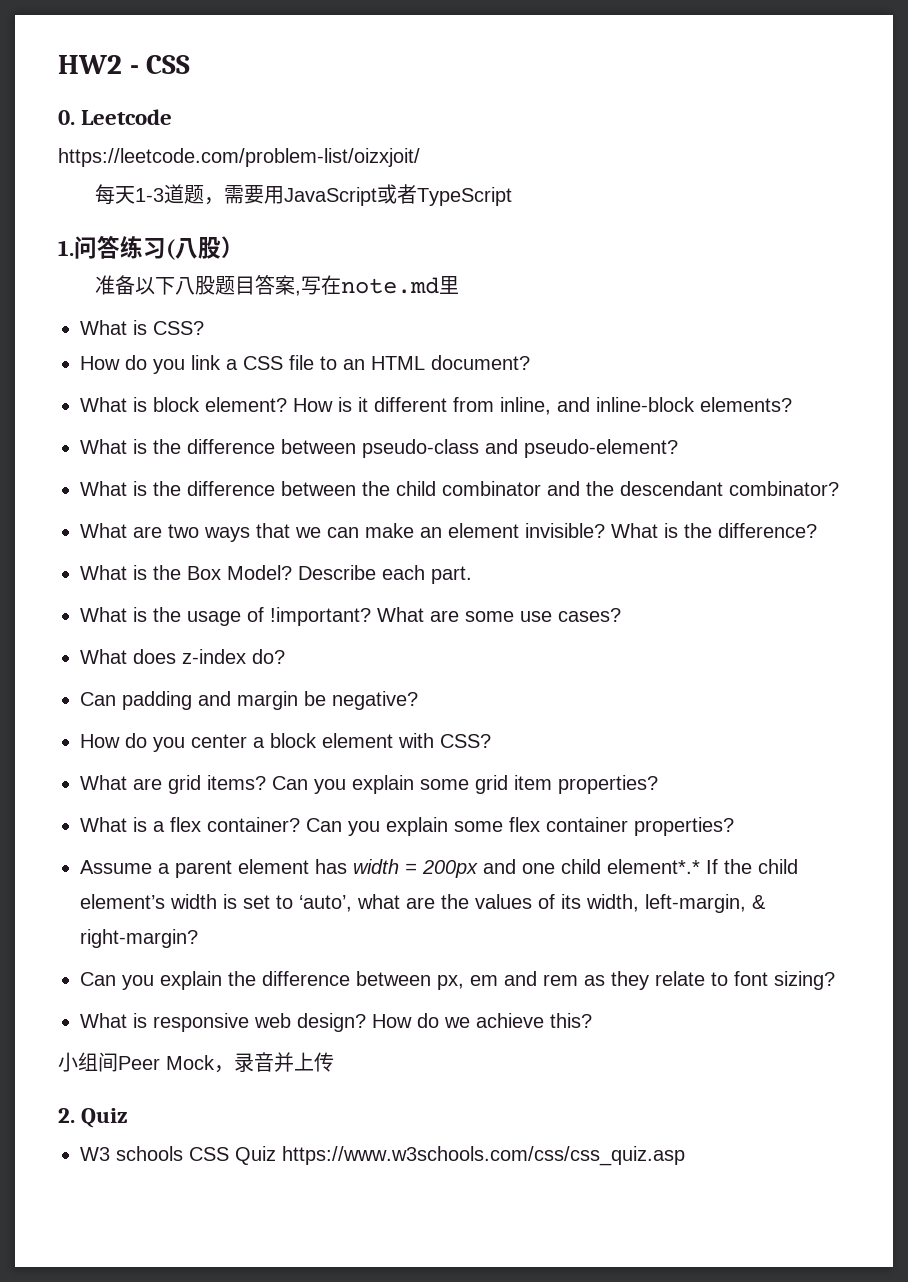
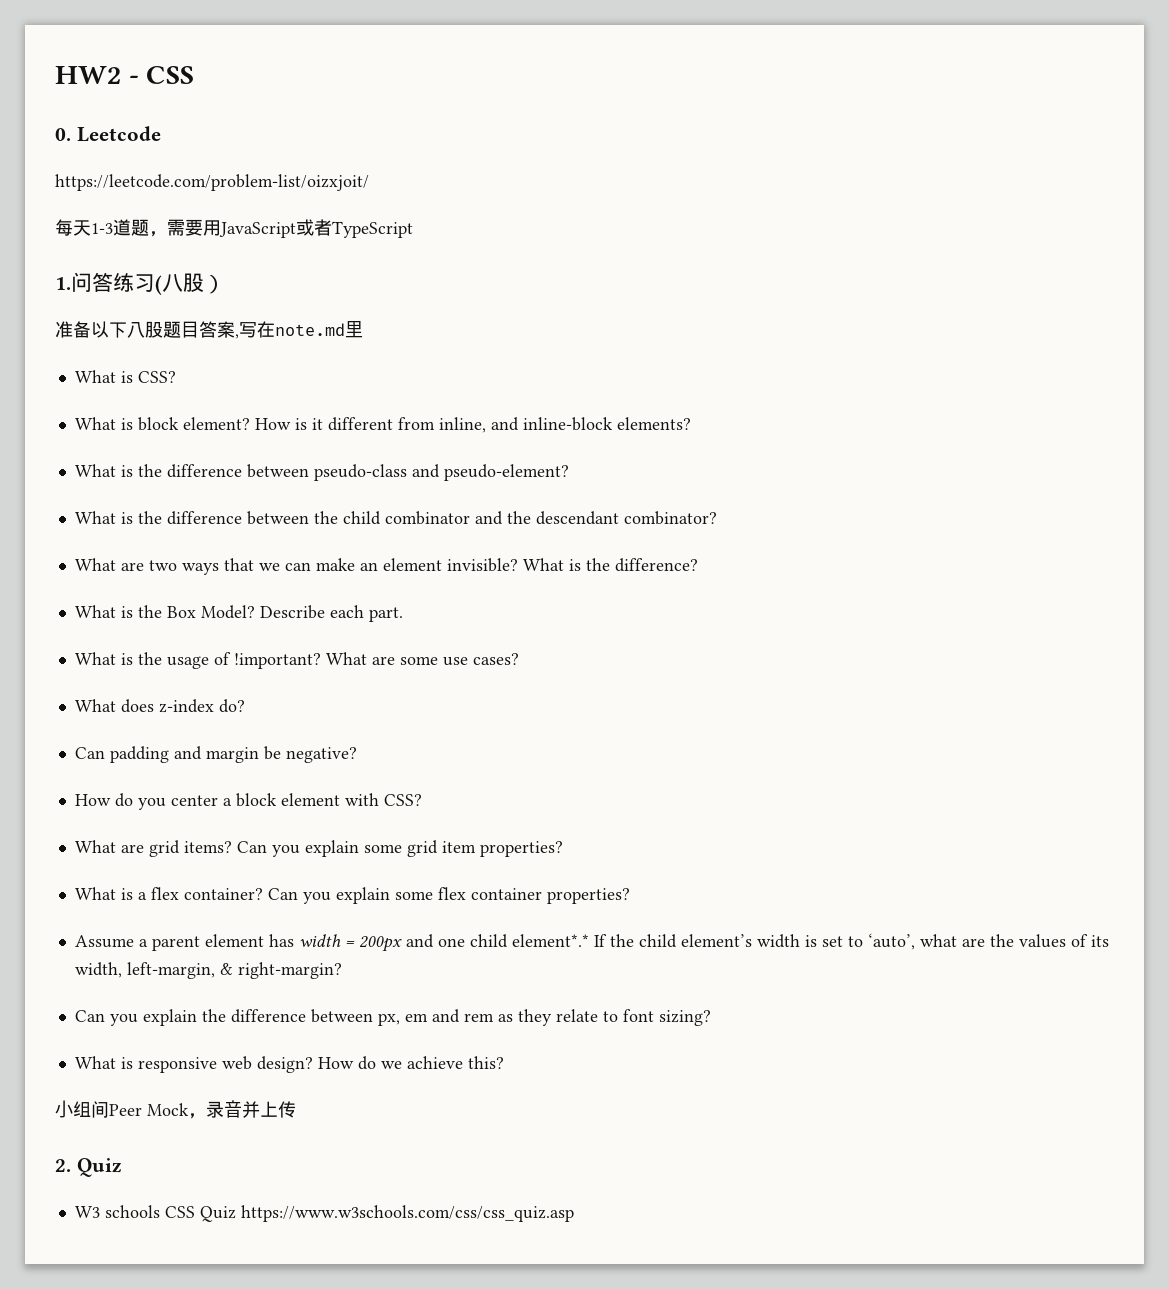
- How do you link a CSS file to an HTML document?

